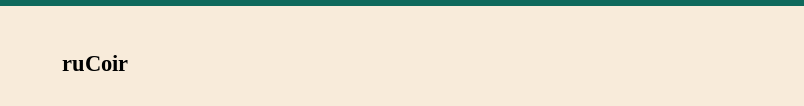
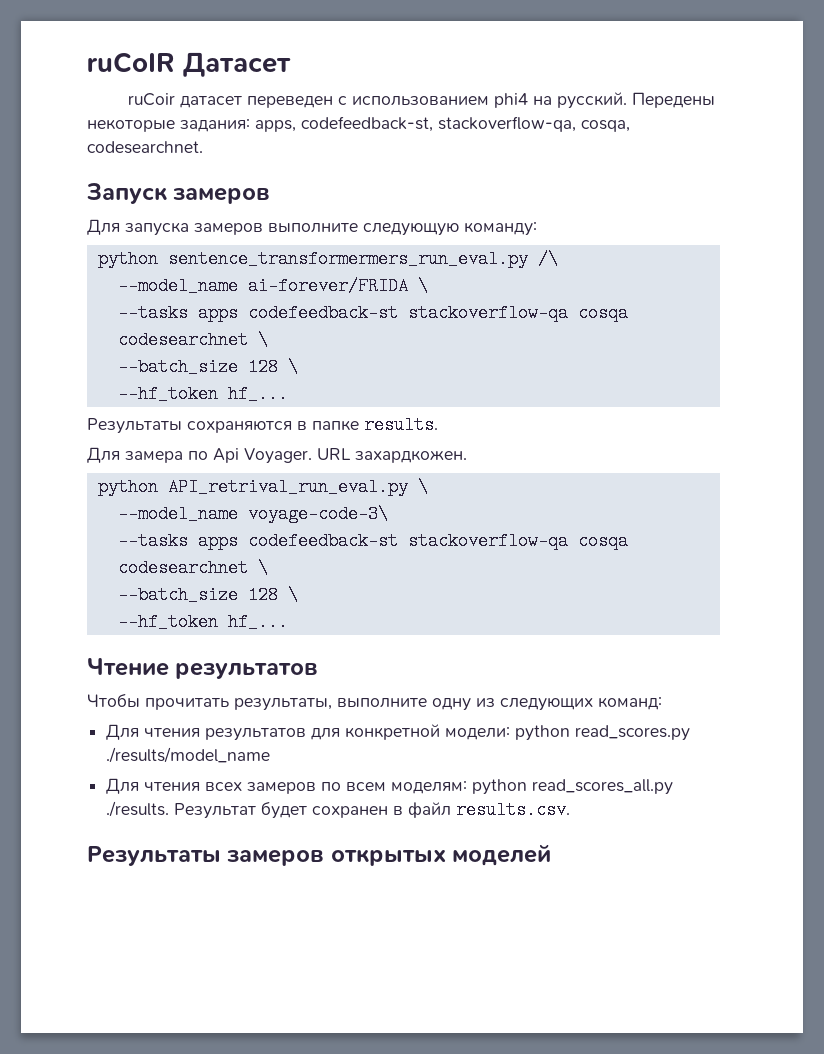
- ruCoir
+ ruCoIR Датасет
+ ruCoir датасет переведен с использованием phi4 на русский. Передены некоторые задания: apps, codefeedback-st, stackoverflow-qa, cosqa, codesearchnet.
+ Запуск замеров
+ Для запуска замеров выполните следующую команду:
+ python sentence_transformermers_run_eval.py /\
+ --model_name ai-forever/FRIDA \
+ --tasks apps codefeedback-st stackoverflow-qa cosqa codesearchnet \
+ --batch_size 128 \
+ --hf_token hf_...
+ Результаты сохраняются в папке results.
+ Для замера по Api Voyager. URL захардкожен.
+ python API_retrival_run_eval.py \
+ --model_name voyage-code-3\
+ --tasks apps codefeedback-st stackoverflow-qa cosqa codesearchnet \
+ --batch_size 128 \
+ --hf_token hf_...
+ Чтение результатов
+ Чтобы прочитать результаты, выполните одну из следующих команд:
+ Для чтения результатов для конкретной модели: python read_scores.py ./results/model_name
+ Для чтения всех замеров по всем моделям: python read_scores_all.py ./results. Результат будет сохранен в файл results.csv.
+ Результаты замеров открытых моделей

